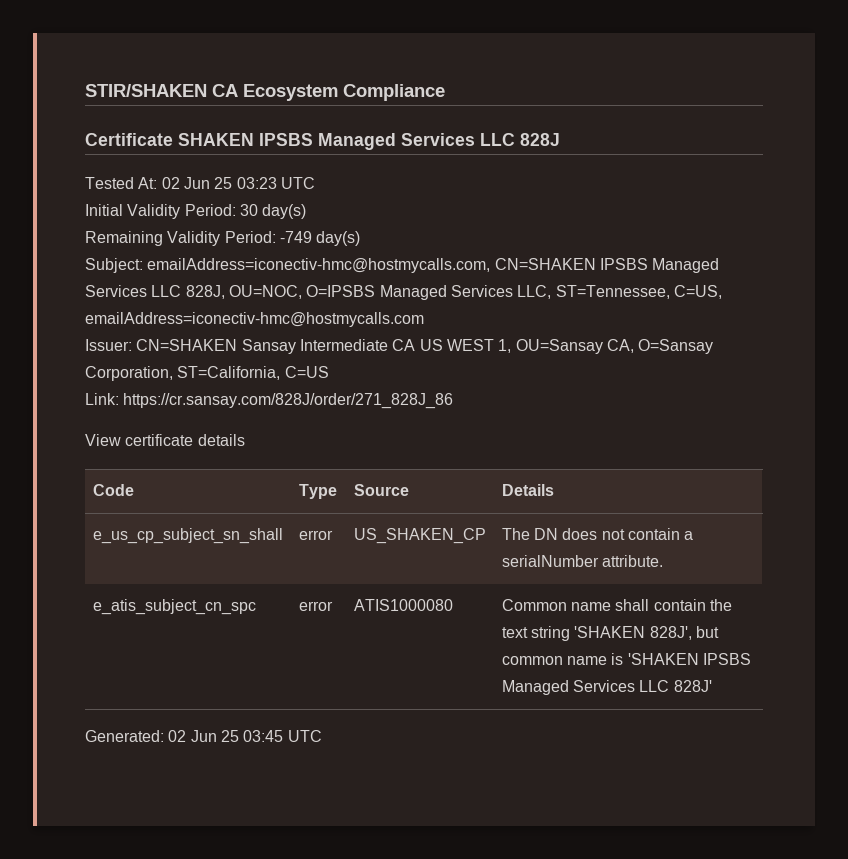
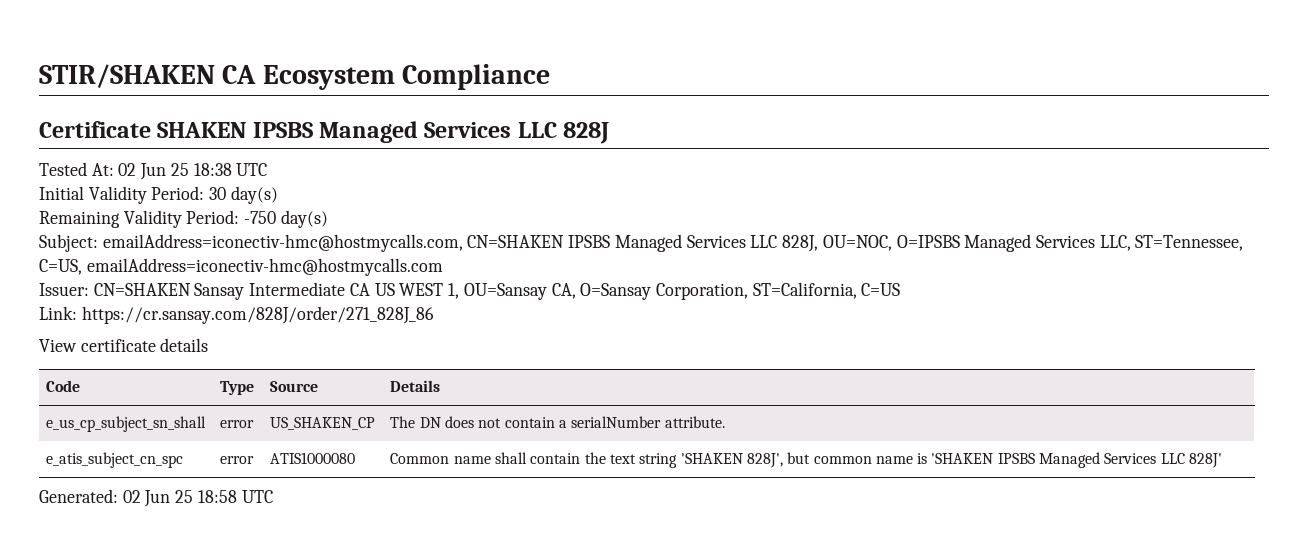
- Tested At: 02 Jun 25 03:23 UTC
+ Tested At: 02 Jun 25 18:38 UTC
- Remaining Validity Period: -749 day(s)
+ Remaining Validity Period: -750 day(s)
- Generated: 02 Jun 25 03:45 UTC
+ Generated: 02 Jun 25 18:58 UTC

